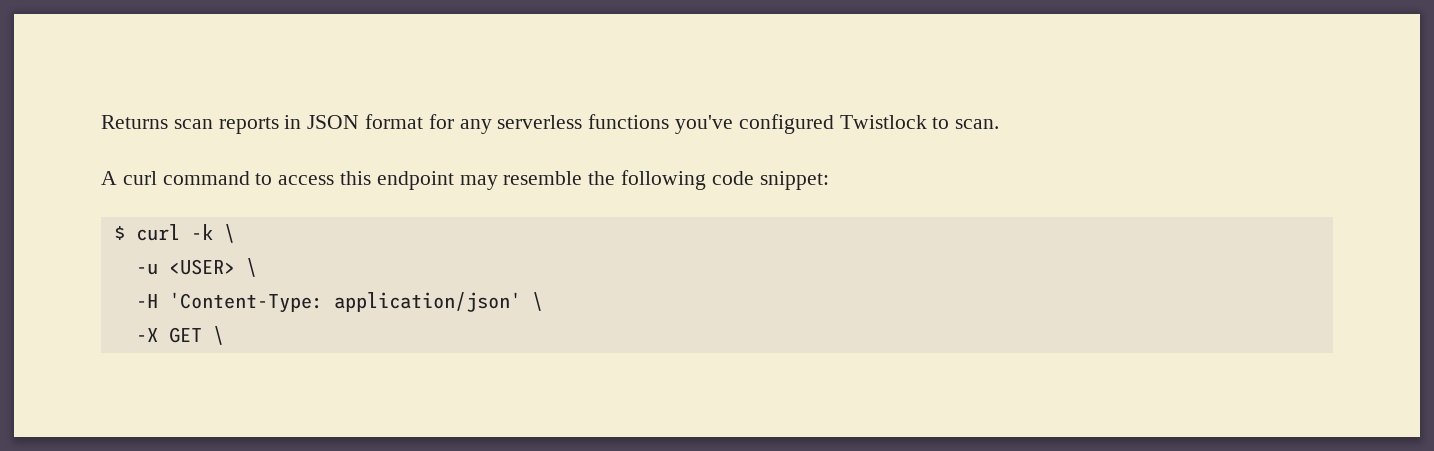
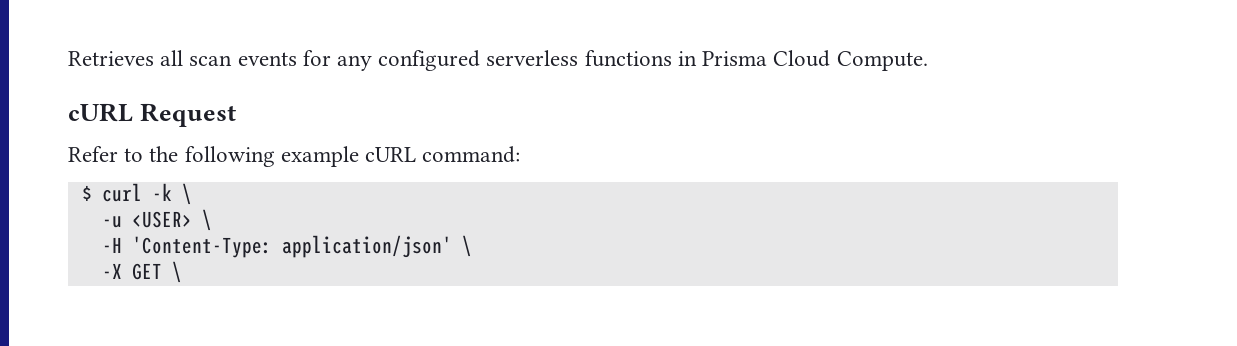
- Returns scan reports in JSON format for any serverless functions you've configured Twistlock to scan.
- A curl command to access this endpoint may resemble the following code snippet:
+ Retrieves all scan events for any configured serverless functions in Prisma Cloud Compute.
+ cURL Request
+ Refer to the following example cURL command:

